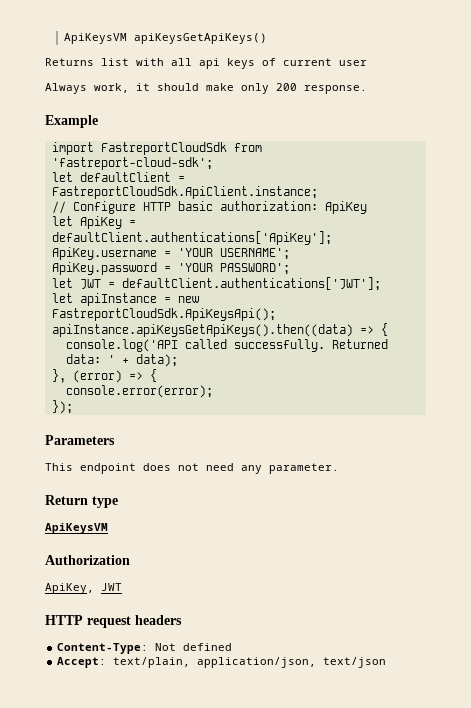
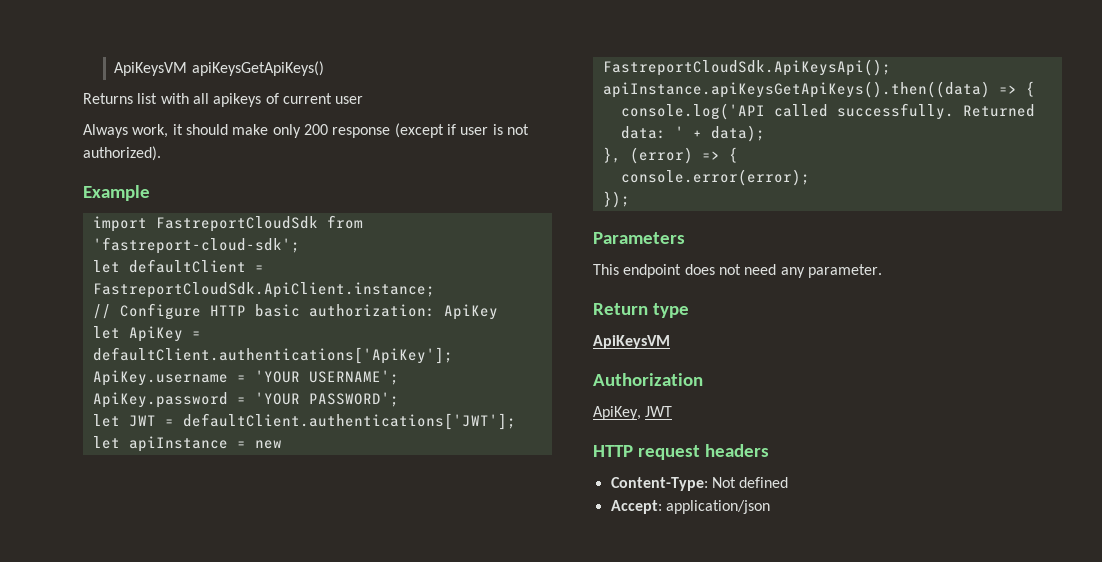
- Returns list with all api keys of current user
+ Returns list with all apikeys of current user
- Always work, it should make only 200 response.
+ Always work, it should make only 200 response (except if user is not authorized).
- Accept: text/plain, application/json, text/json
+ Accept: application/json

